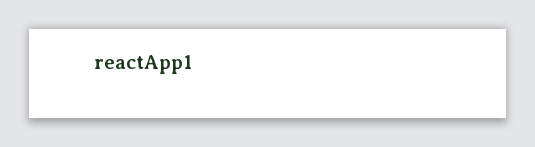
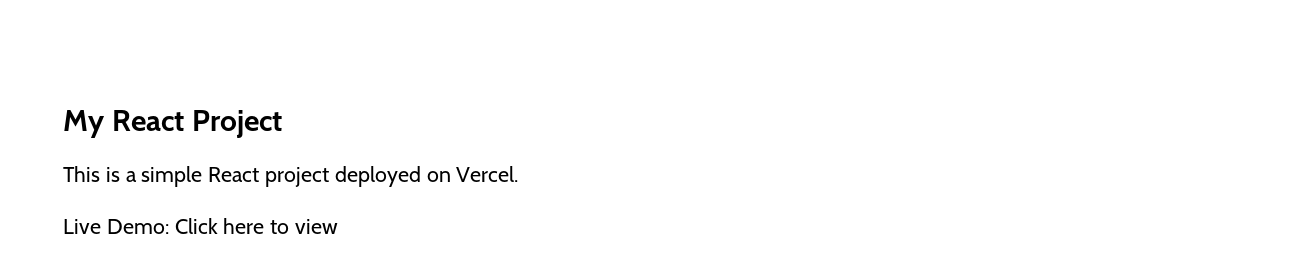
- reactApp1
+ My React Project
+ This is a simple React project deployed on Vercel.
+ Live Demo: Click here to view

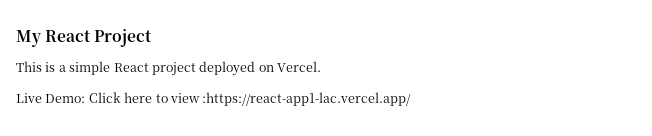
- Live Demo: Click here to view
+ Live Demo: Click here to view :https://react-app1-lac.vercel.app/

